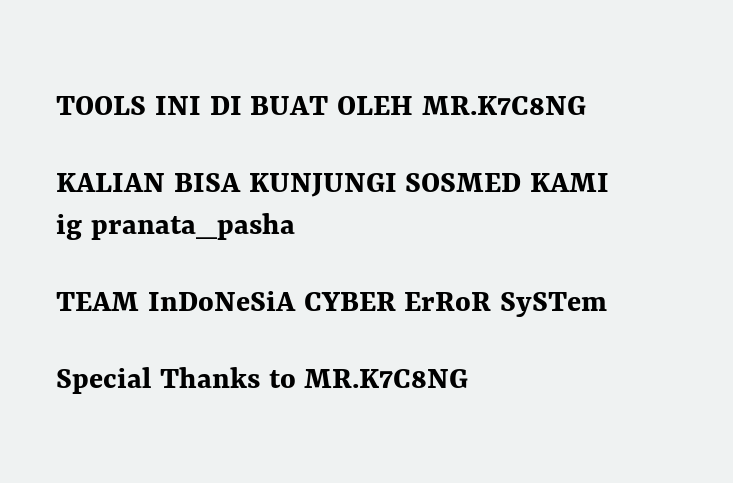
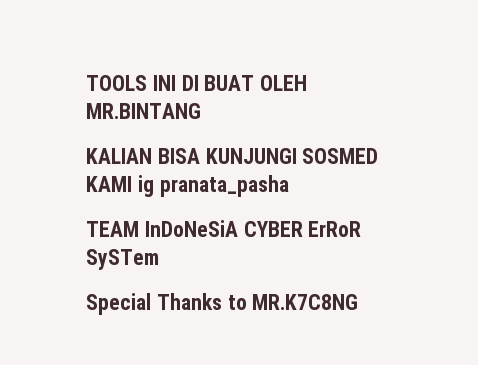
- TOOLS INI DI BUAT OLEH MR.K7C8NG
+ TOOLS INI DI BUAT OLEH MR.BINTANG

